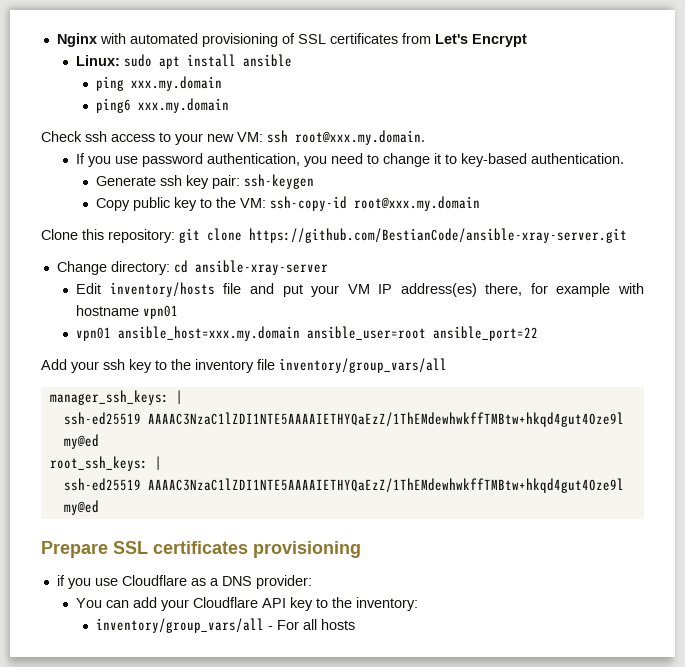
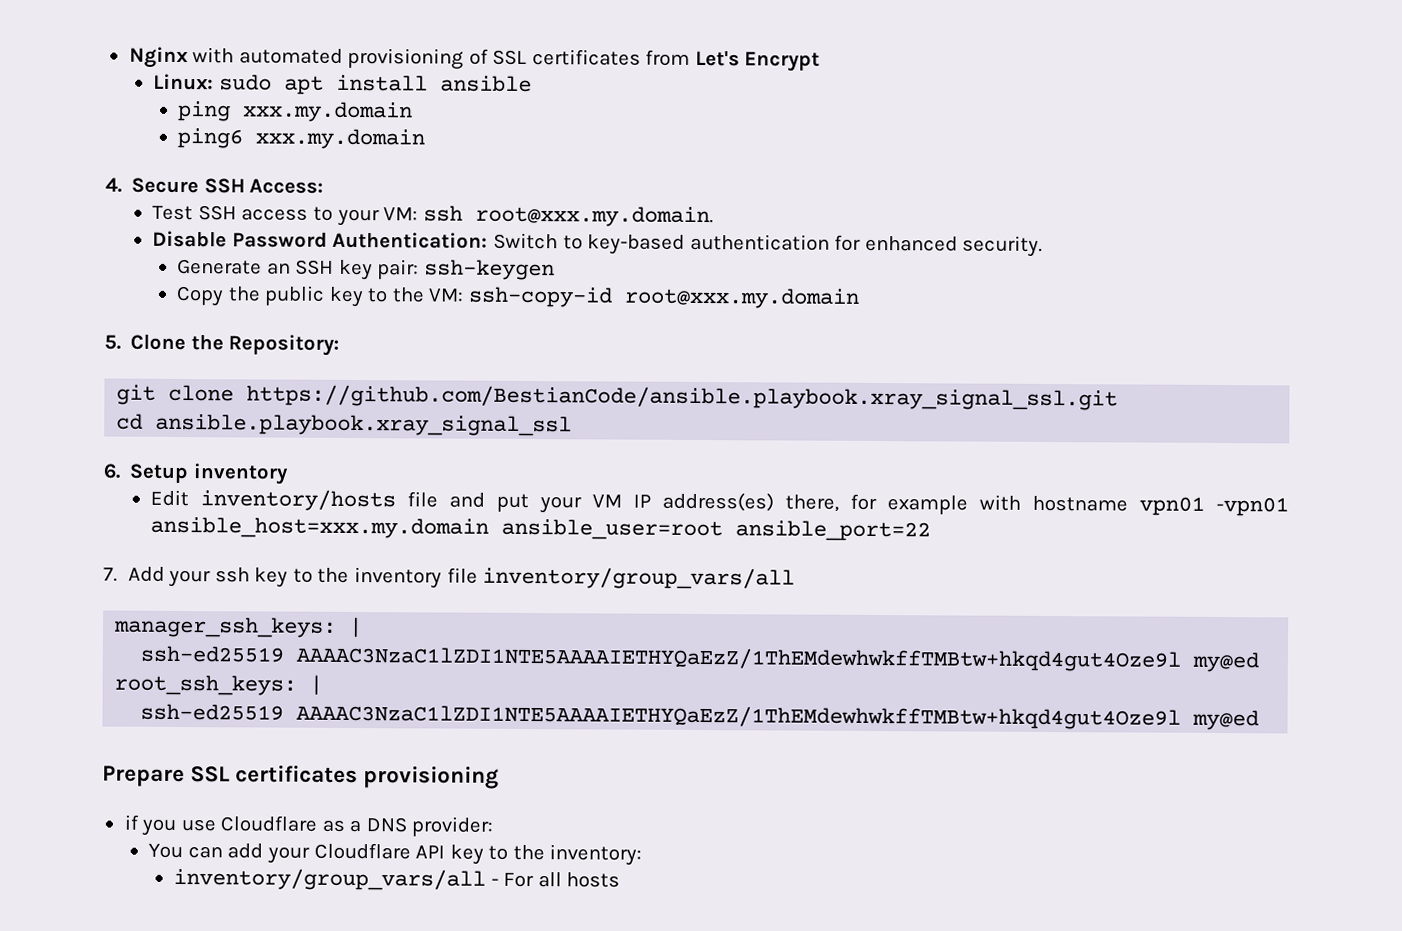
- Check ssh access to your new VM: ssh root@xxx.my.domain.
+ 4. Secure SSH Access:
+ Test SSH access to your VM: ssh root@xxx.my.domain.
- If you use password authentication, you need to change it to key-based authentication.
+ Disable Password Authentication: Switch to key-based authentication for enhanced security.
- Generate ssh key pair: ssh-keygen
+ Generate an SSH key pair: ssh-keygen
- Copy public key to the VM: ssh-copy-id root@xxx.my.domain
+ Copy the public key to the VM: ssh-copy-id root@xxx.my.domain
- Clone this repository: git clone https://github.com/BestianCode/ansible-xray-server.git
- Change directory: cd ansible-xray-server
+ 5. Clone the Repository:
+ git clone https://github.com/BestianCode/ansible.playbook.xray_signal_ssl.git
+ cd ansible.playbook.xray_signal_ssl
+ 6. Setup inventory
- Edit inventory/hosts file and put your VM IP address(es) there, for example with hostname vpn01
- vpn01 ansible_host=xxx.my.domain ansible_user=root ansible_port=22
+ Edit inventory/hosts file and put your VM IP address(es) there, for example with hostname vpn01 -vpn01 ansible_host=xxx.my.domain ansible_user=root ansible_port=22
- Add your ssh key to the inventory file inventory/group_vars/all
+ 7. Add your ssh key to the inventory file inventory/group_vars/all

